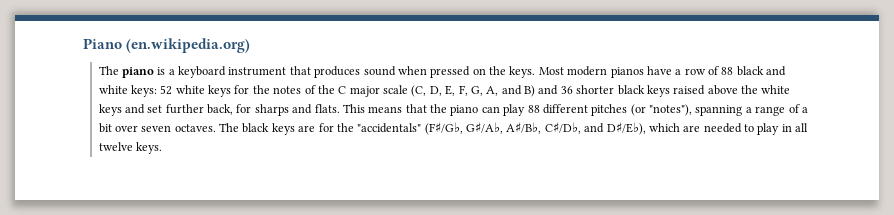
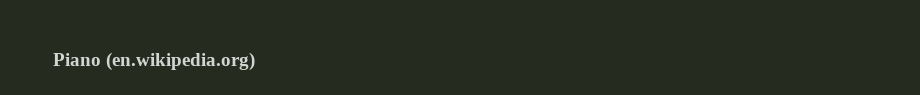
- The piano is a keyboard instrument that produces sound when pressed on the keys. Most modern pianos have a row of 88 black and white keys: 52 white keys for the notes of the C major scale (C, D, E, F, G, A, and B) and 36 shorter black keys raised above the white keys and set further back, for sharps and flats. This means that the piano can play 88 different pitches (or "notes"), spanning a range of a bit over seven octaves. The black keys are for the "accidentals" (F♯/G♭, G♯/A♭, A♯/B♭, C♯/D♭, and D♯/E♭), which are needed to play in all twelve keys.

